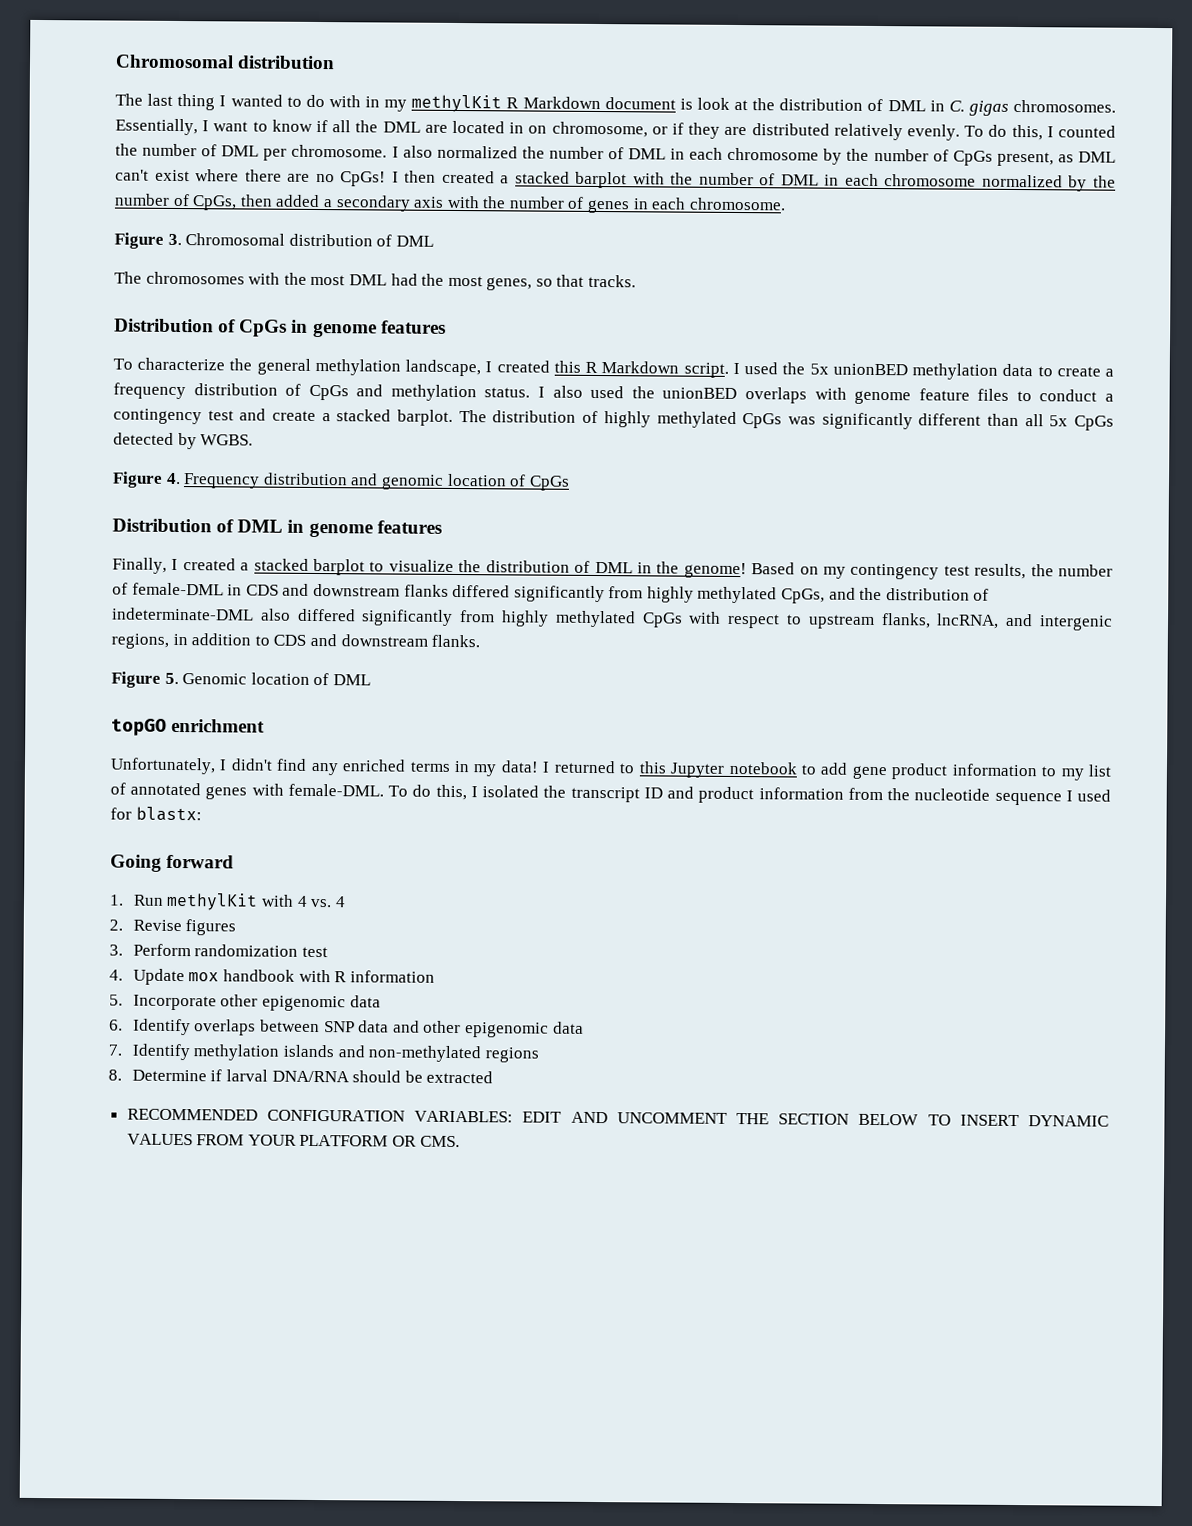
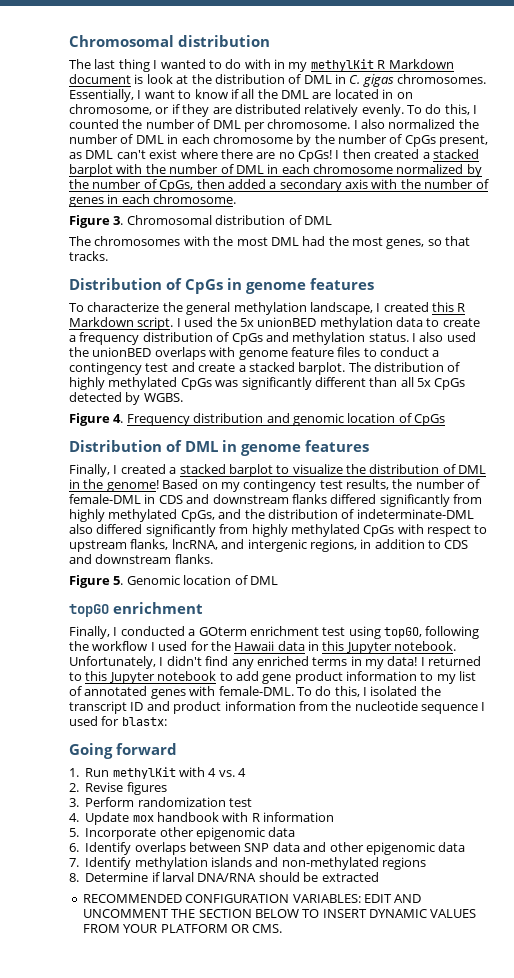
+ Finally, I conducted a GOterm enrichment test using topGO, following the workflow I used for the Hawaii data in this Jupyter notebook.

